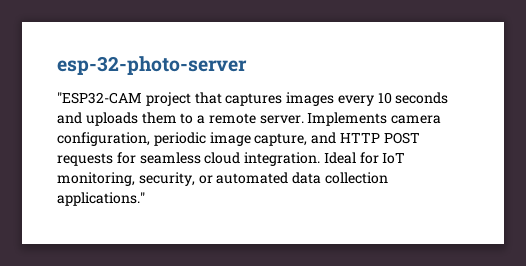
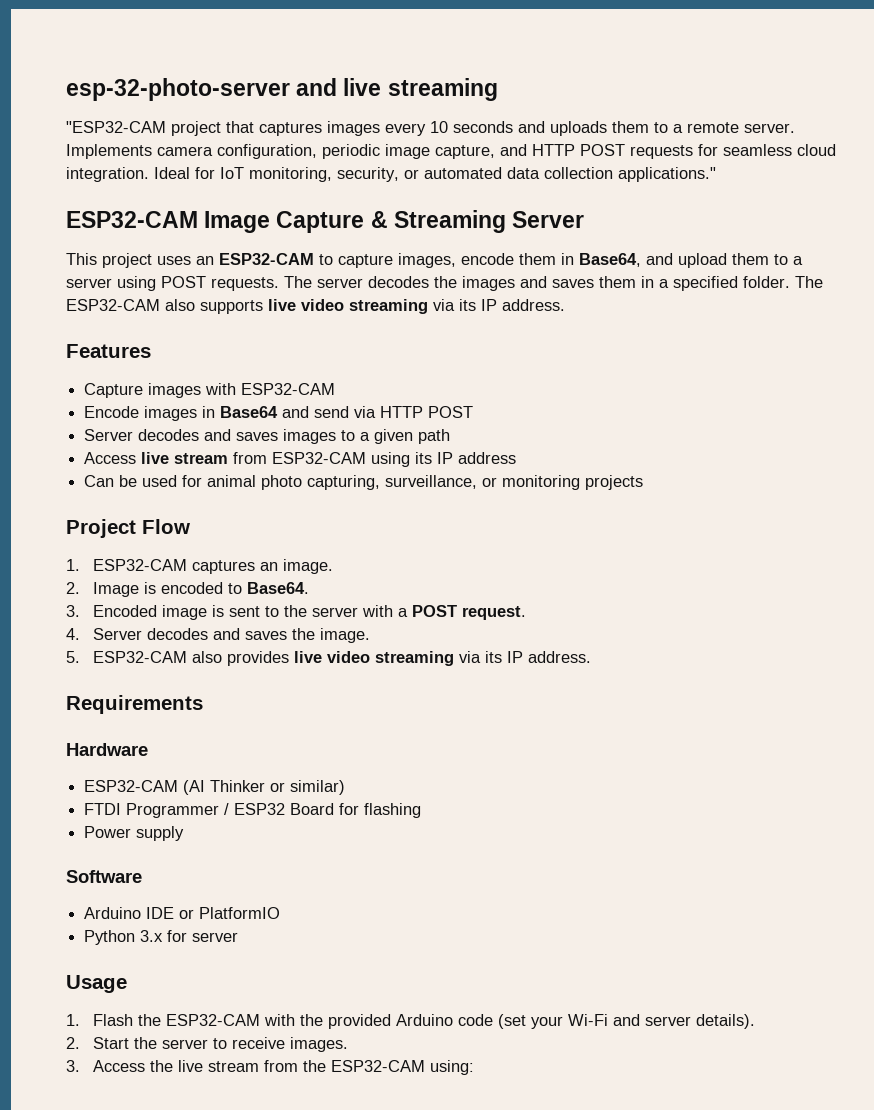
- esp-32-photo-server
+ esp-32-photo-server and live streaming
+ ESP32-CAM Image Capture & Streaming Server
+ This project uses an ESP32-CAM to capture images, encode them in Base64, and upload them to a server using POST requests. The server decodes the images and saves them in a specified folder. The ESP32-CAM also supports live video streaming via its IP address.
+ Features
+ Capture images with ESP32-CAM
+ Encode images in Base64 and send via HTTP POST
+ Server decodes and saves images to a given path
+ Access live stream from ESP32-CAM using its IP address
+ Can be used for animal photo capturing, surveillance, or monitoring projects
+ Project Flow
+ 1. ESP32-CAM captures an image.
+ 2. Image is encoded to Base64.
+ 3. Encoded image is sent to the server with a POST request.
+ 4. Server decodes and saves the image.
+ 5. ESP32-CAM also provides live video streaming via its IP address.
+ Requirements
+ Hardware
+ ESP32-CAM (AI Thinker or similar)
+ FTDI Programmer / ESP32 Board for flashing
+ Power supply
+ Software
+ Arduino IDE or PlatformIO
+ Python 3.x for server
+ Usage
+ 1. Flash the ESP32-CAM with the provided Arduino code (set your Wi-Fi and server details).
+ 2. Start the server to receive images.
+ 3. Access the live stream from the ESP32-CAM using:

